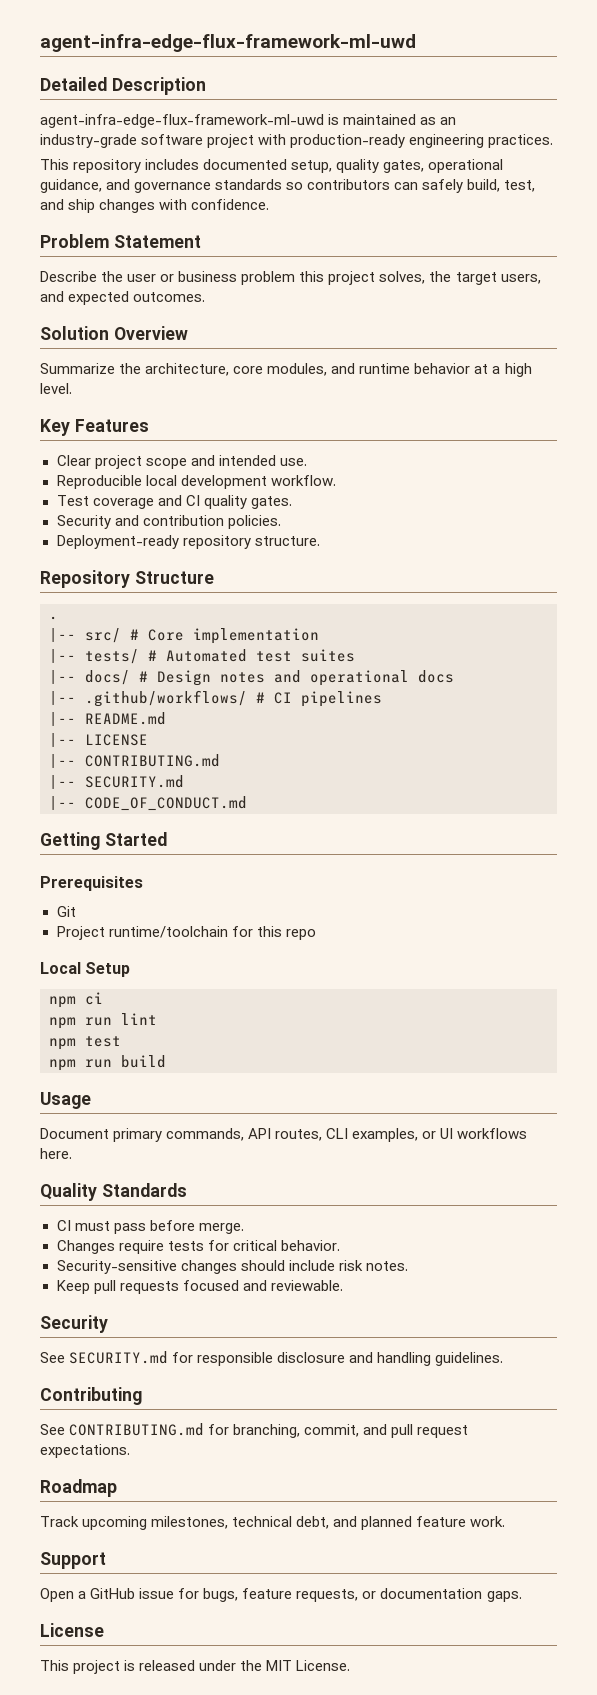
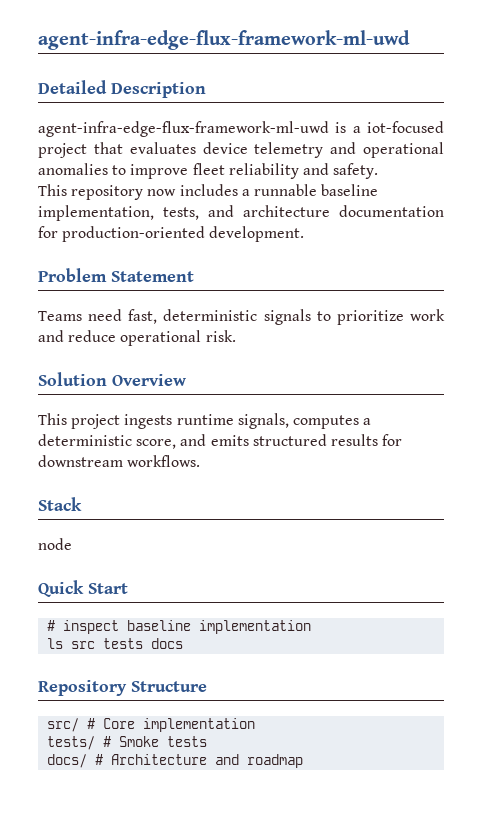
- agent-infra-edge-flux-framework-ml-uwd is maintained as an industry-grade software project with production-ready engineering practices.
- This repository includes documented setup, quality gates, operational guidance, and governance standards so contributors can safely build, test, and ship changes with confidence.
+ agent-infra-edge-flux-framework-ml-uwd is a iot-focused project that evaluates device telemetry and operational anomalies to improve fleet reliability and safety.
+ This repository now includes a runnable baseline implementation, tests, and architecture documentation for production-oriented development.
  Problem Statement
- Describe the user or business problem this project solves, the target users, and expected outcomes.
+ Teams need fast, deterministic signals to prioritize work and reduce operational risk.
  Solution Overview
- Summarize the architecture, core modules, and runtime behavior at a high level.
- Key Features
- Clear project scope and intended use.
- Reproducible local development workflow.
- Test coverage and CI quality gates.
- Security and contribution policies.
- Deployment-ready repository structure.
+ This project ingests runtime signals, computes a deterministic score, and emits structured results for downstream workflows.
+ Stack
+ node
+ Quick Start
+ # inspect baseline implementation
+ ls src tests docs
- .
- |-- src/ # Core implementation
+ src/ # Core implementation
- |-- tests/ # Automated test suites
- |-- docs/ # Design notes and operational docs
- |-- .github/workflows/ # CI pipelines
- |-- README.md
- |-- LICENSE
- |-- CONTRIBUTING.md
- |-- SECURITY.md
- |-- CODE_OF_CONDUCT.md
- Getting Started
- Prerequisites
- Git
- Project runtime/toolchain for this repo
- Local Setup
- npm ci
- npm run lint
- npm test
- npm run build
- Usage
- Document primary commands, API routes, CLI examples, or UI workflows here.
- Quality Standards
- CI must pass before merge.
- Changes require tests for critical behavior.
- Security-sensitive changes should include risk notes.
- Keep pull requests focused and reviewable.
- Security
- See SECURITY.md for responsible disclosure and handling guidelines.
- Contributing
- See CONTRIBUTING.md for branching, commit, and pull request expectations.
- Roadmap
- Track upcoming milestones, technical debt, and planned feature work.
- Support
- Open a GitHub issue for bugs, feature requests, or documentation gaps.
- License
- This project is released under the MIT License.
+ tests/ # Smoke tests
+ docs/ # Architecture and roadmap

